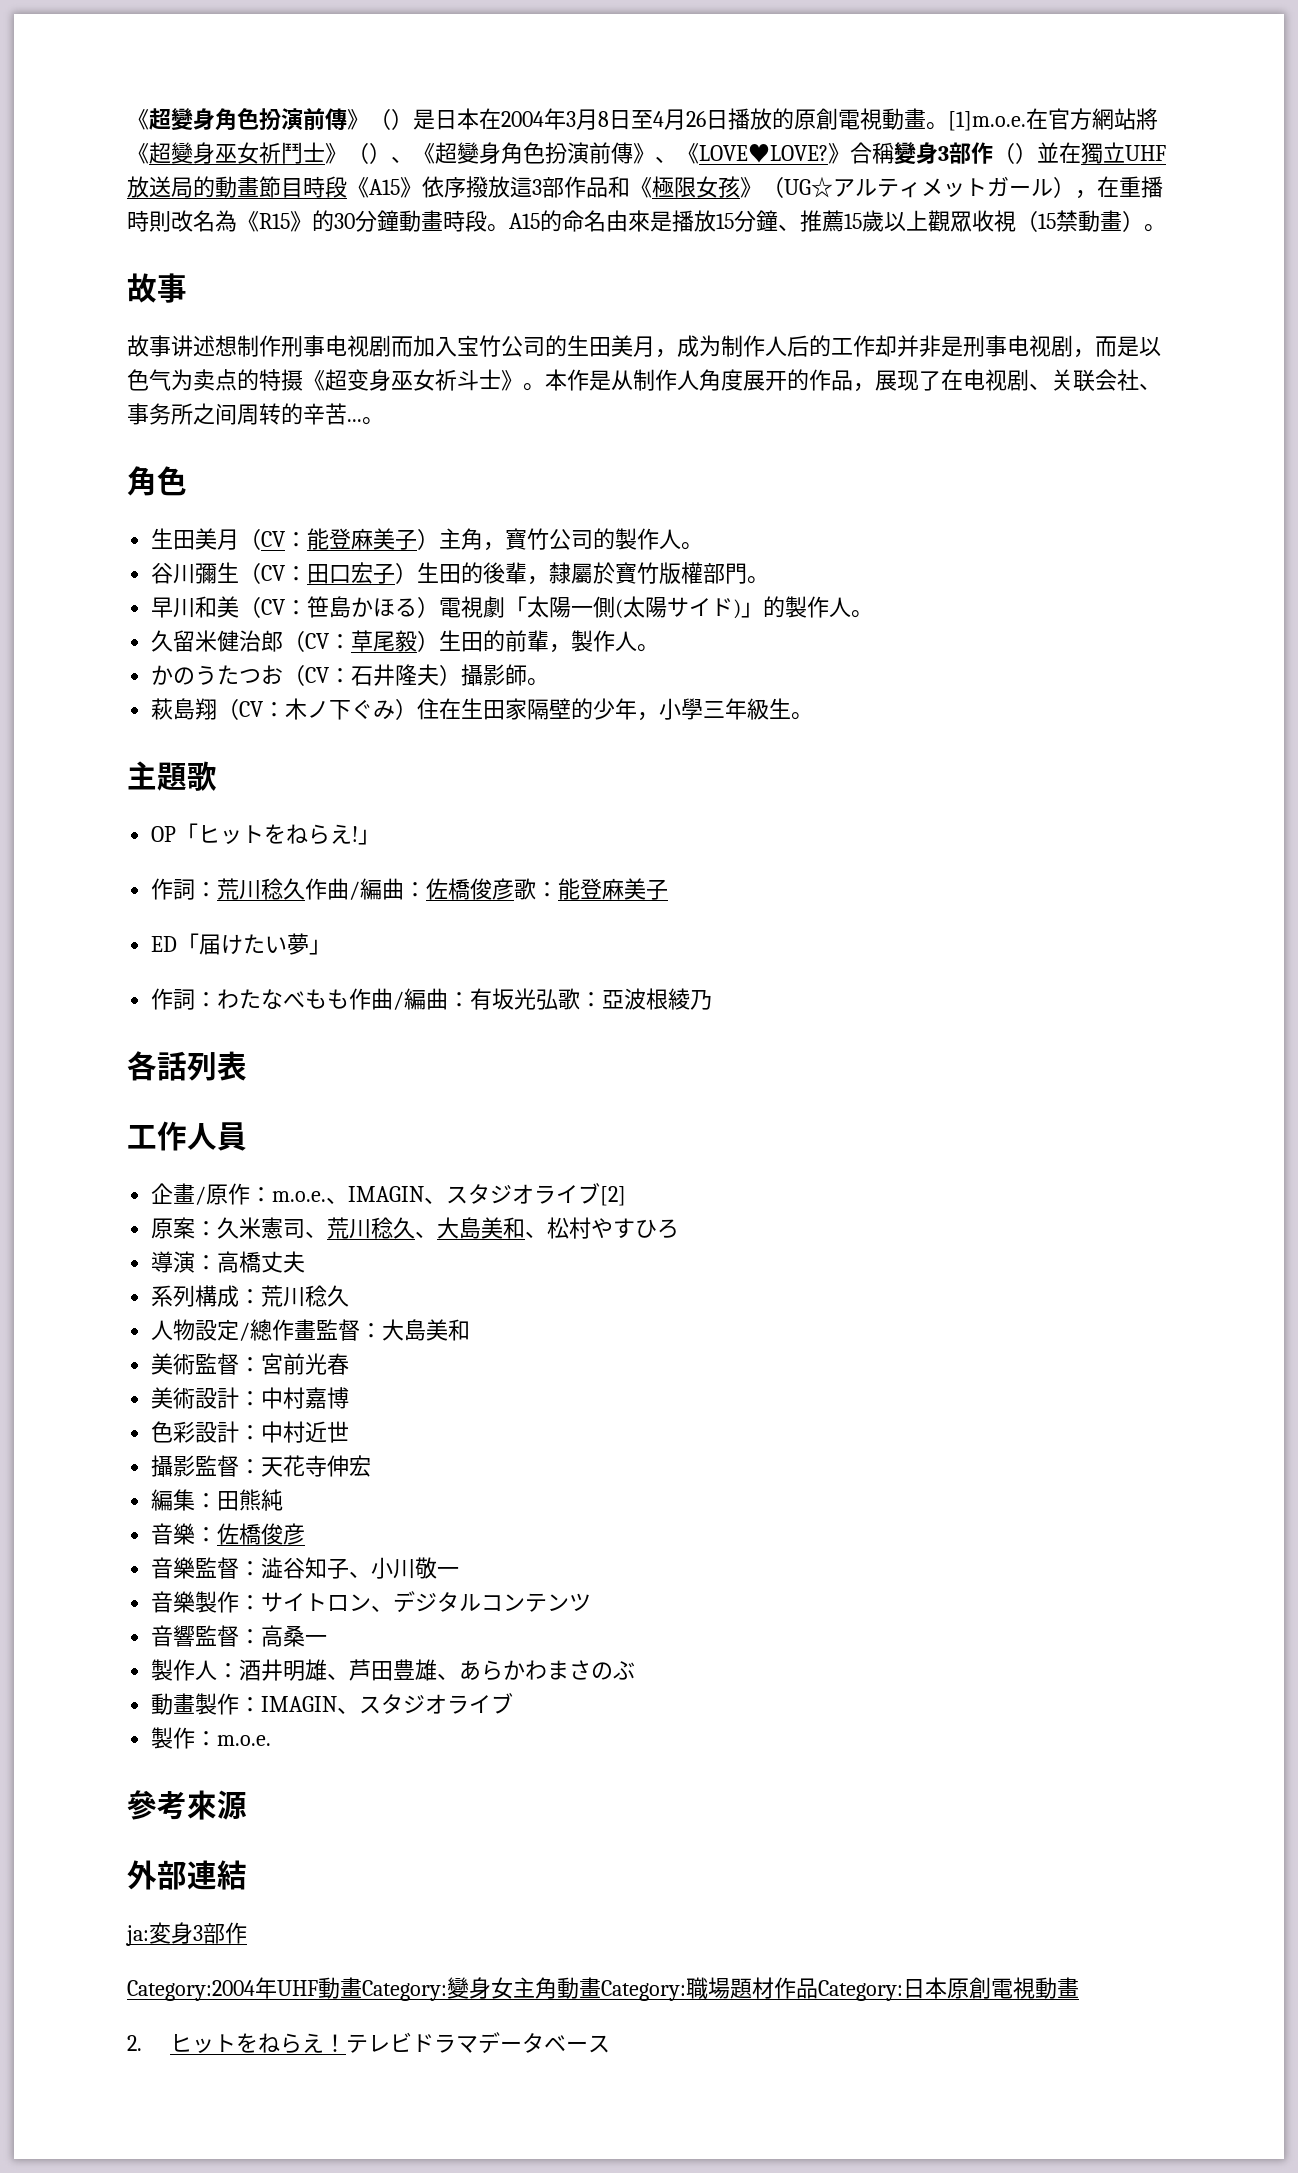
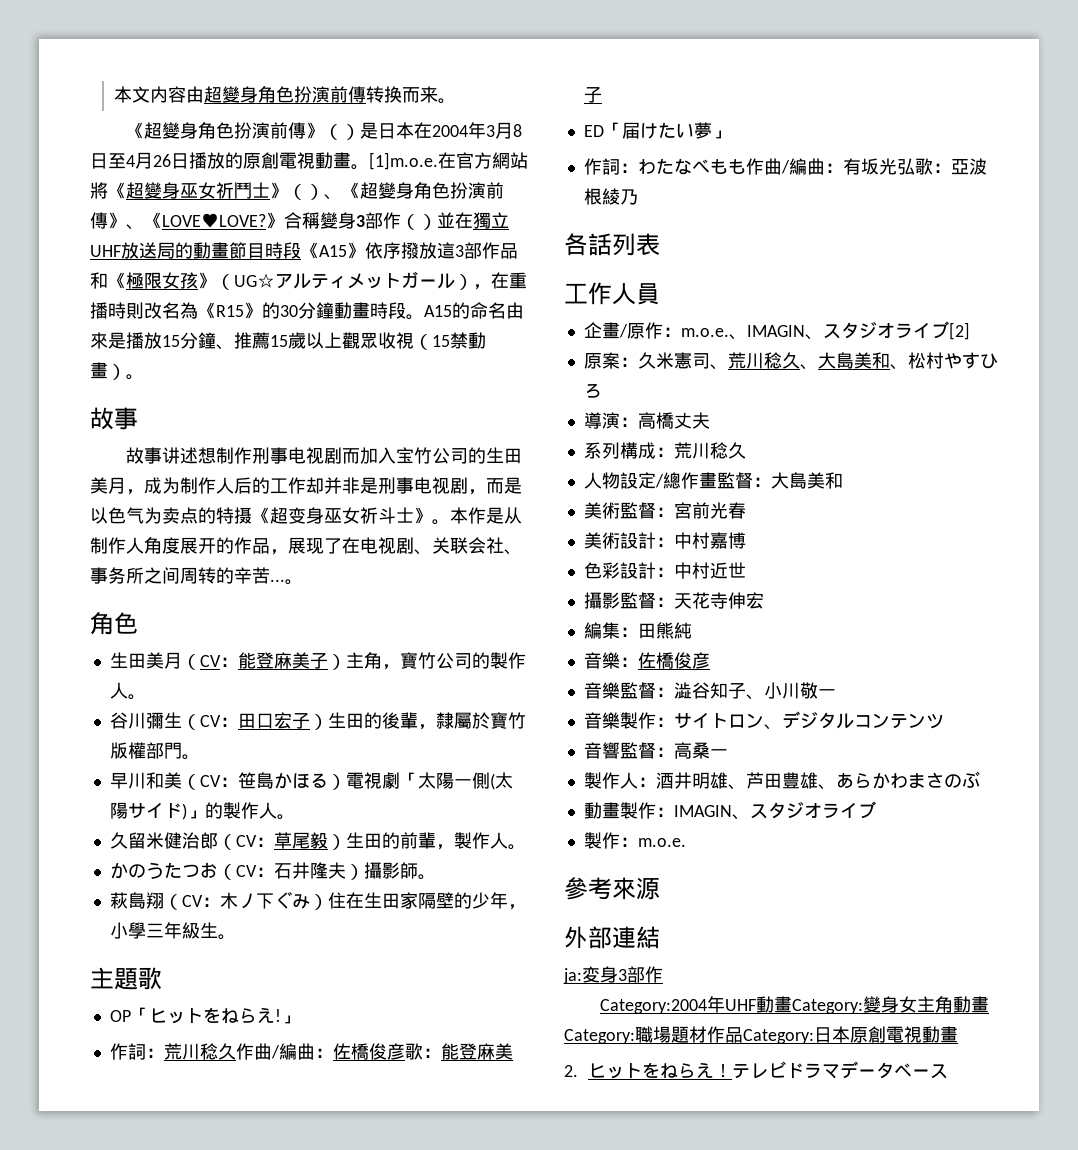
+ 本文内容由超變身角色扮演前傳转换而来。

